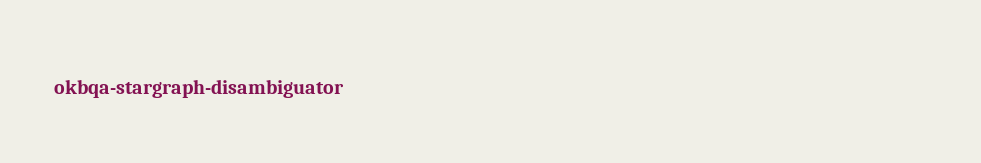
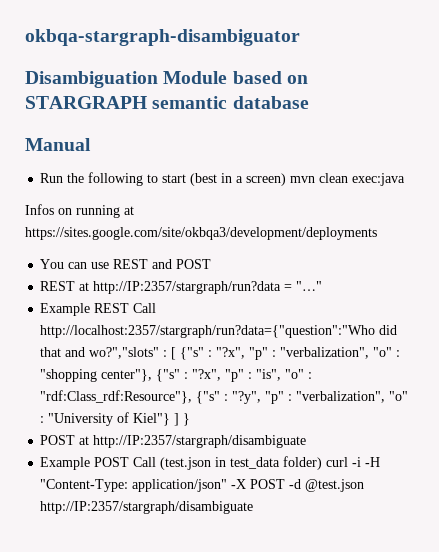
+ Disambiguation Module based on STARGRAPH semantic database
+ Manual
+ Run the following to start (best in a screen) mvn clean exec:java
+ Infos on running at https://sites.google.com/site/okbqa3/development/deployments
+ You can use REST and POST
+ REST at http://IP:2357/stargraph/run?data = "…"
+ Example REST Call http://localhost:2357/stargraph/run?data={"question":"Who did that and wo?","slots" : [ {"s" : "?x", "p" : "verbalization", "o" : "shopping center"}, {"s" : "?x", "p" : "is", "o" : "rdf:Class_rdf:Resource"}, {"s" : "?y", "p" : "verbalization", "o" : "University of Kiel"} ] }
+ POST at http://IP:2357/stargraph/disambiguate
+ Example POST Call (test.json in test_data folder) curl -i -H "Content-Type: application/json" -X POST -d @test.json http://IP:2357/stargraph/disambiguate

